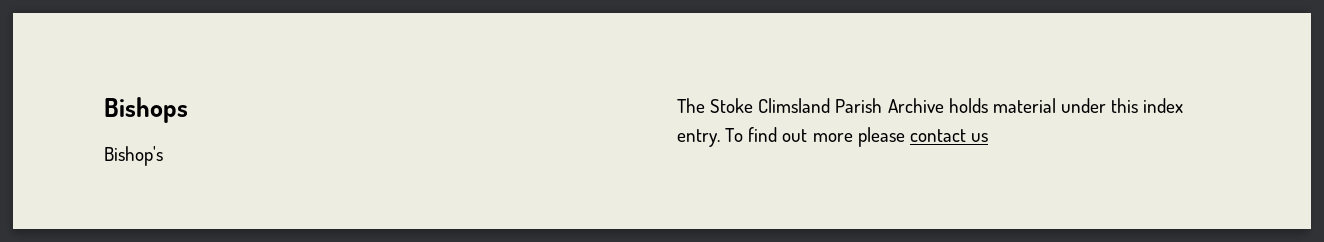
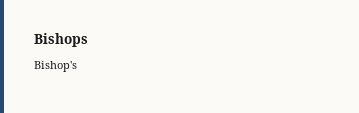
- The Stoke Climsland Parish Archive holds material under this index entry. To find out more please contact us

